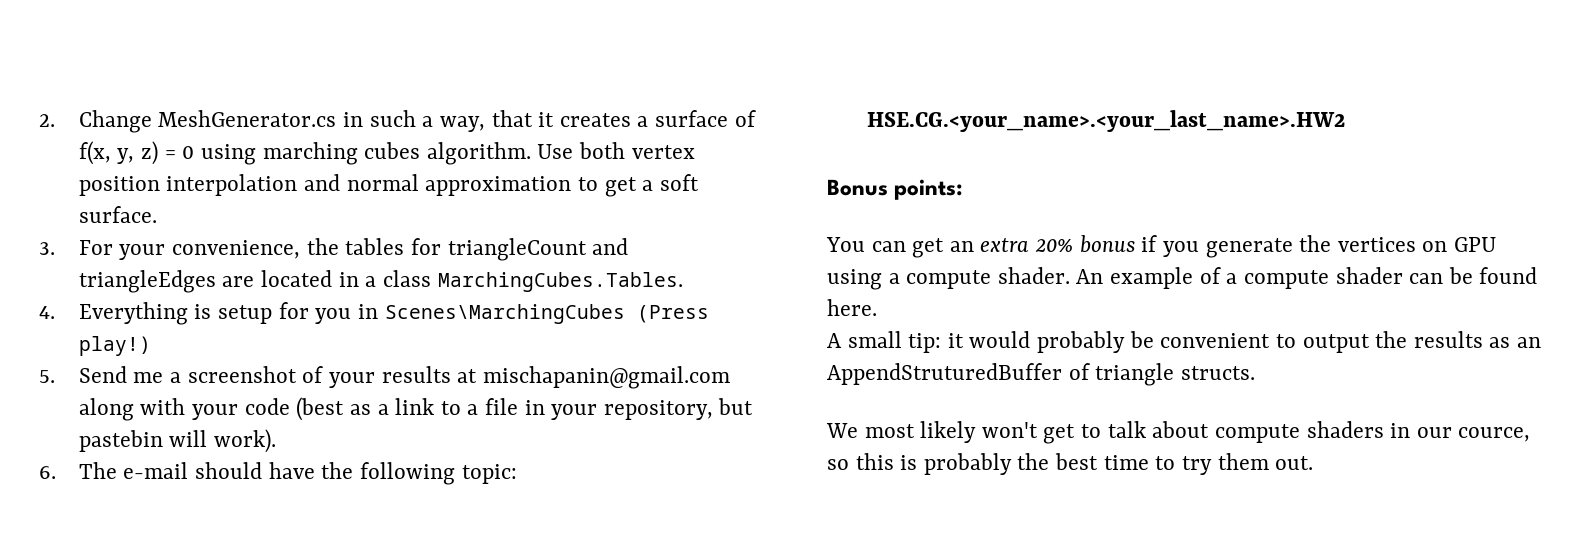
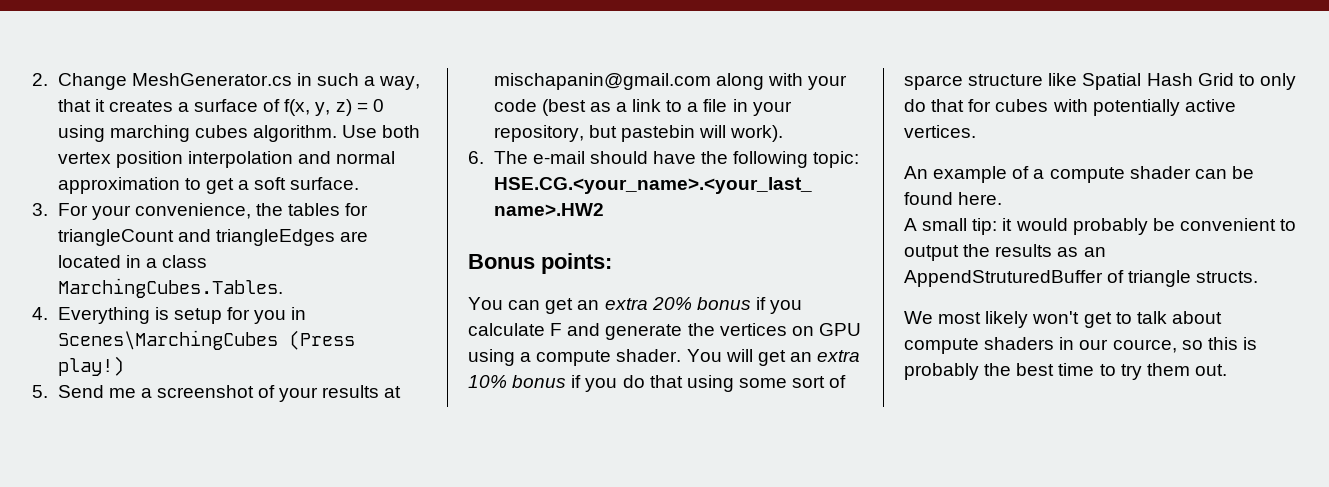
- You can get an extra 20% bonus if you generate the vertices on GPU using a compute shader. An example of a compute shader can be found here.
+ You can get an extra 20% bonus if you calculate F and generate the vertices on GPU using a compute shader. You will get an extra 10% bonus if you do that using some sort of sparce structure like Spatial Hash Grid to only do that for cubes with potentially active vertices.
+ An example of a compute shader can be found here.

